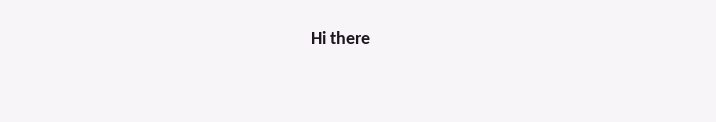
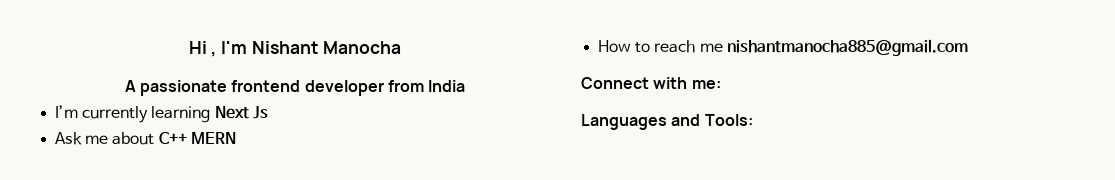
- Hi there
+ Hi , I'm Nishant Manocha
+ A passionate frontend developer from India
+ I’m currently learning Next Js
+ Ask me about C++ MERN
+ How to reach me nishantmanocha885@gmail.com
+ Connect with me:
+ Languages and Tools:

